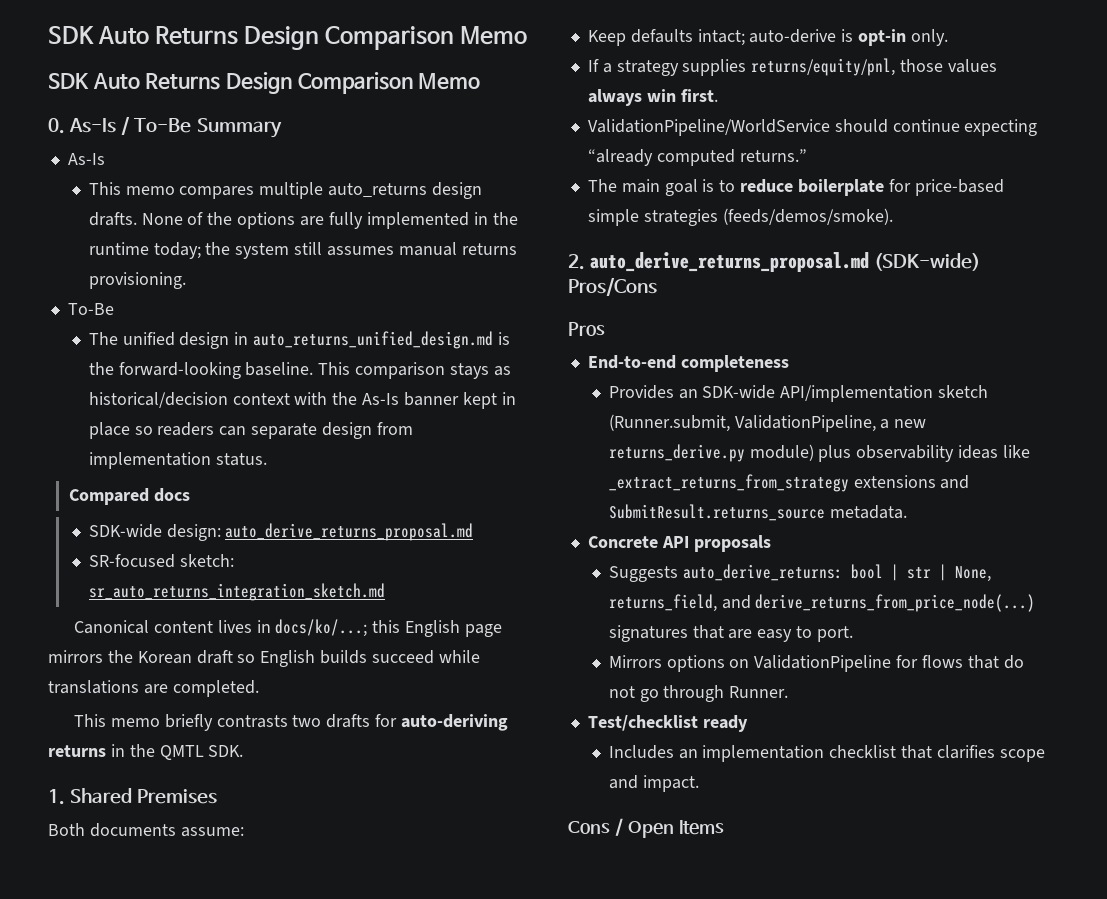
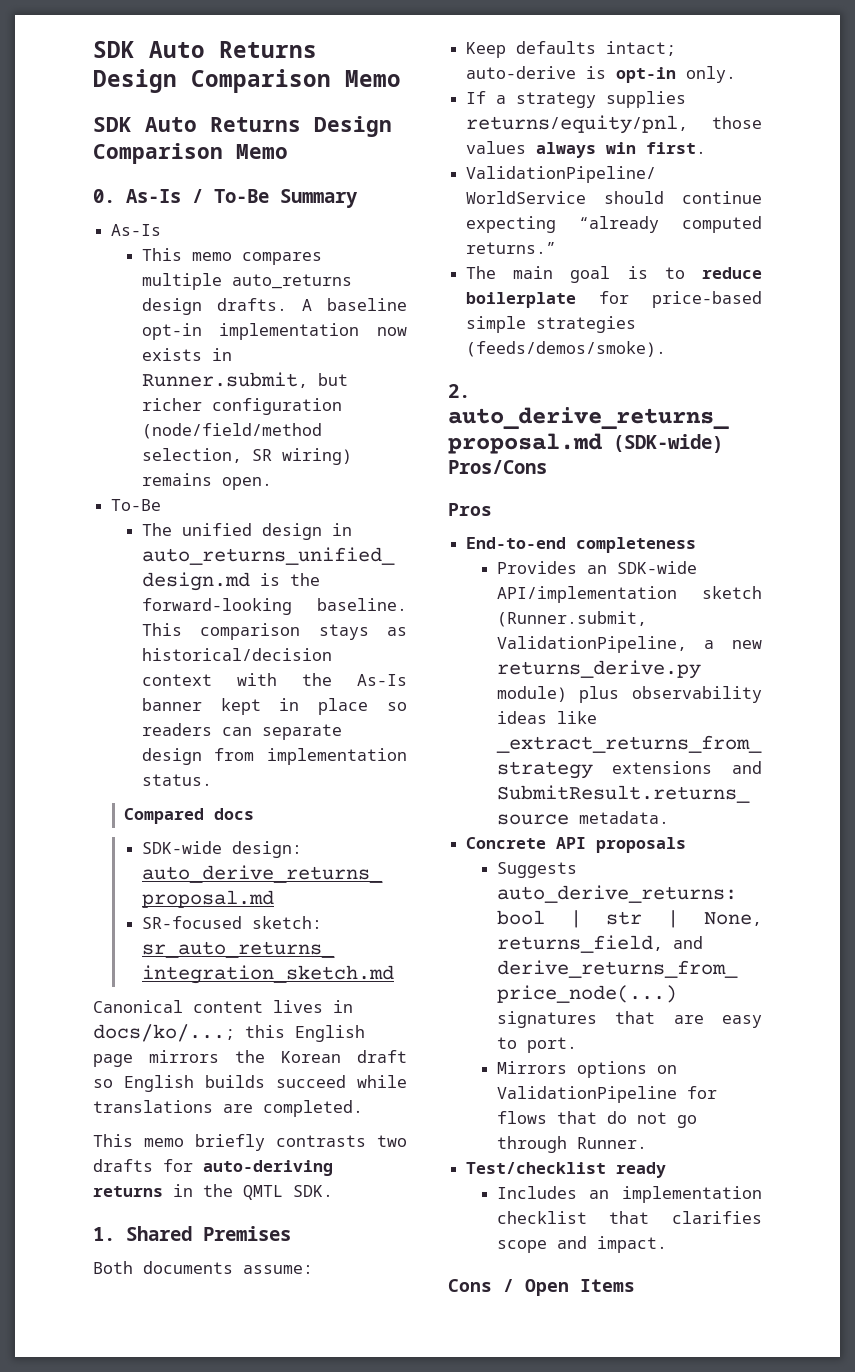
- None of the options are fully implemented in the runtime today; the system still assumes manual returns provisioning.
+ A baseline opt-in implementation now exists in Runner.submit, but richer configuration (node/field/method selection, SR wiring) remains open.

